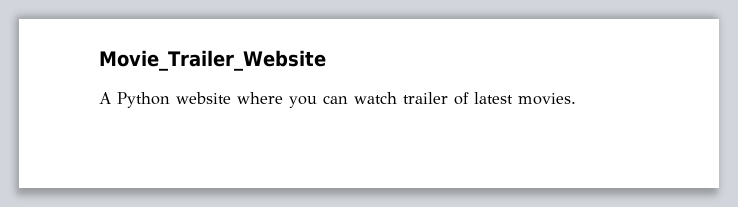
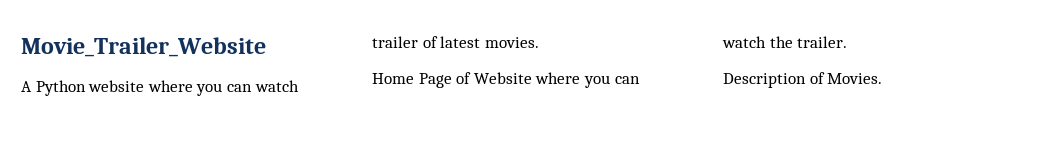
+ Home Page of Website where you can watch the trailer.
+ Description of Movies.

